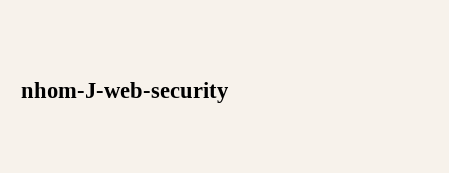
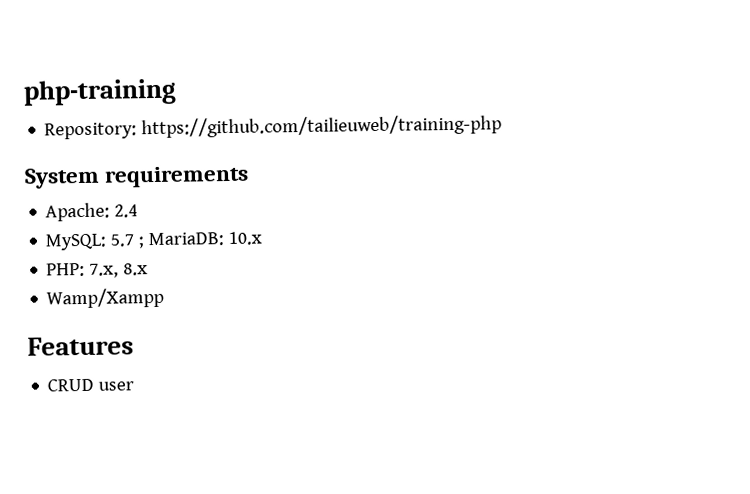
- nhom-J-web-security
+ php-training
+ Repository: https://github.com/tailieuweb/training-php
+ System requirements
+ Apache: 2.4
+ MySQL: 5.7 ; MariaDB: 10.x
+ PHP: 7.x, 8.x
+ Wamp/Xampp
+ Features
+ CRUD user

